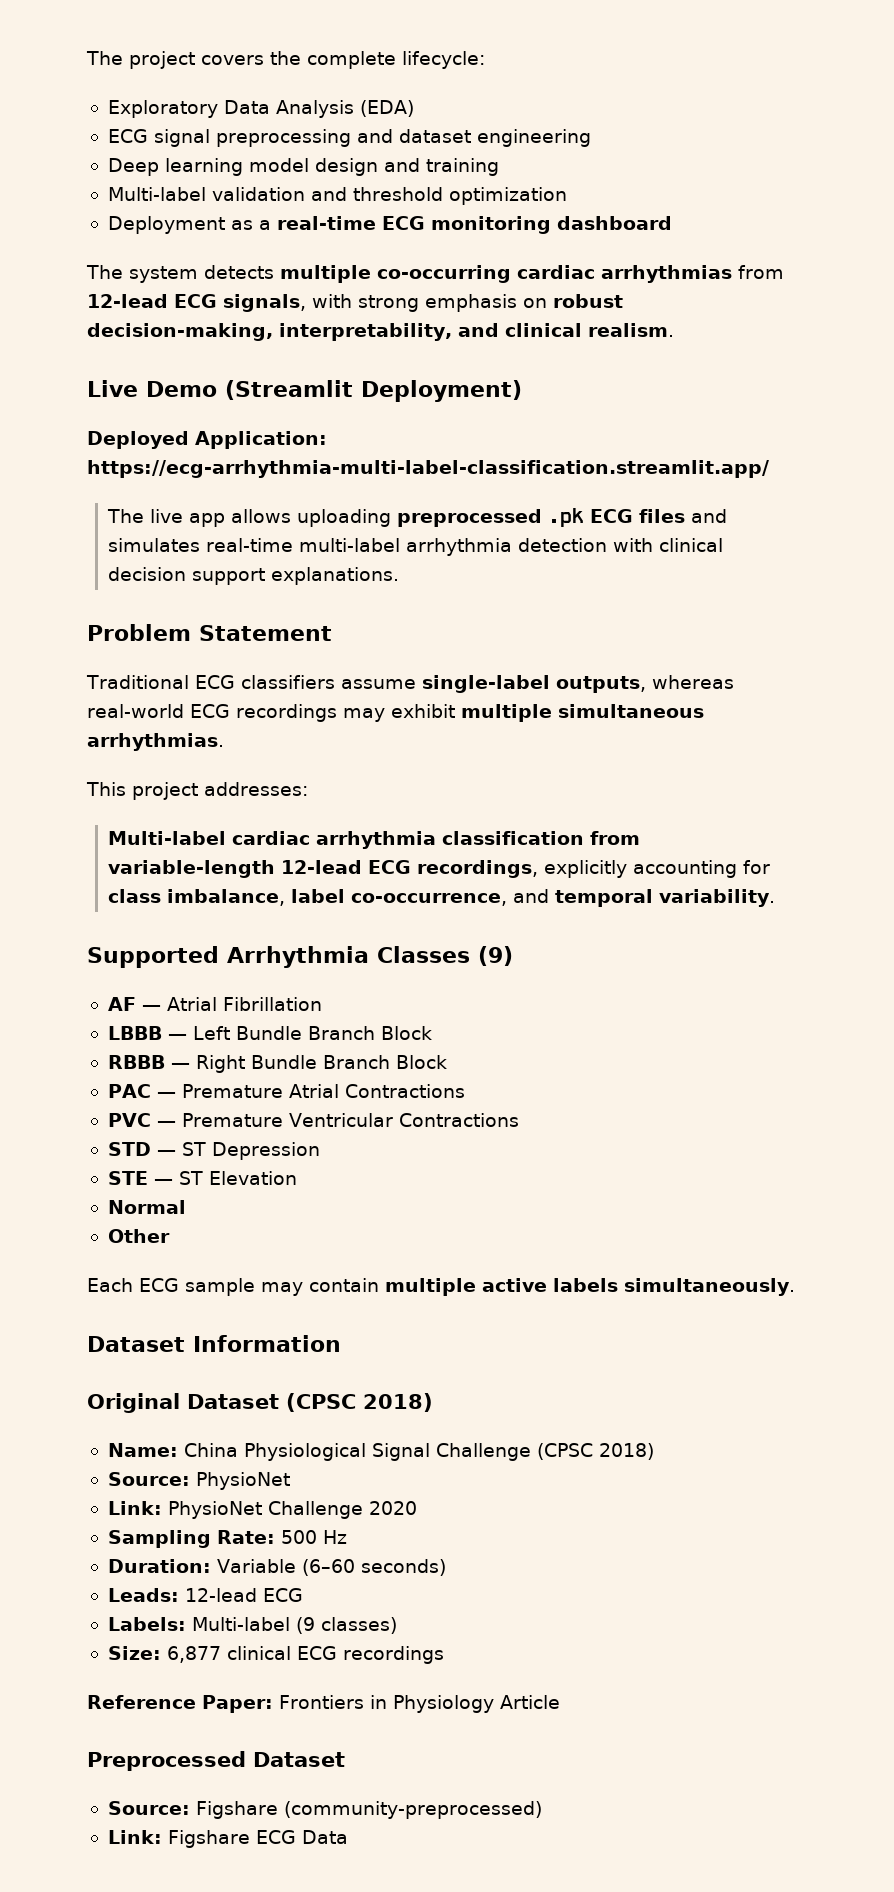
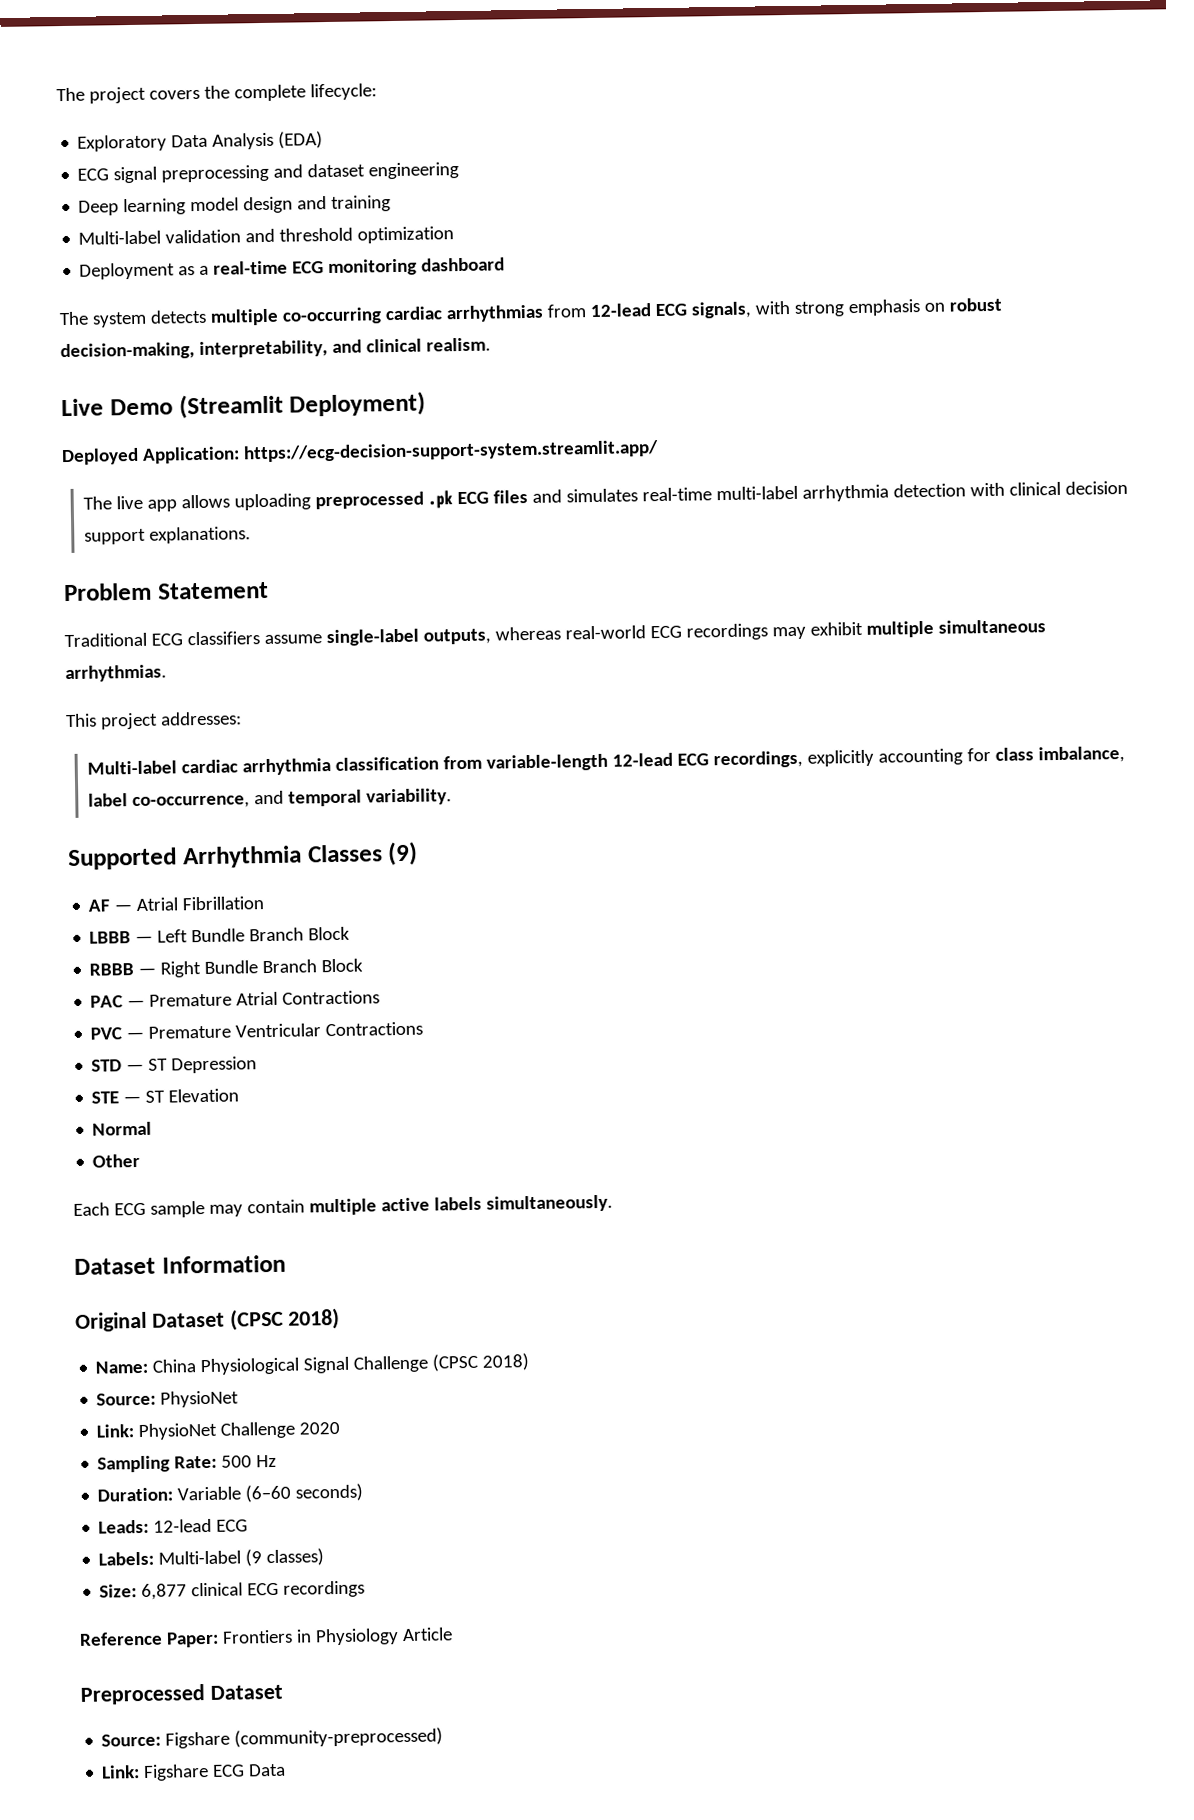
- Deployed Application: https://ecg-arrhythmia-multi-label-classification.streamlit.app/
+ Deployed Application: https://ecg-decision-support-system.streamlit.app/

